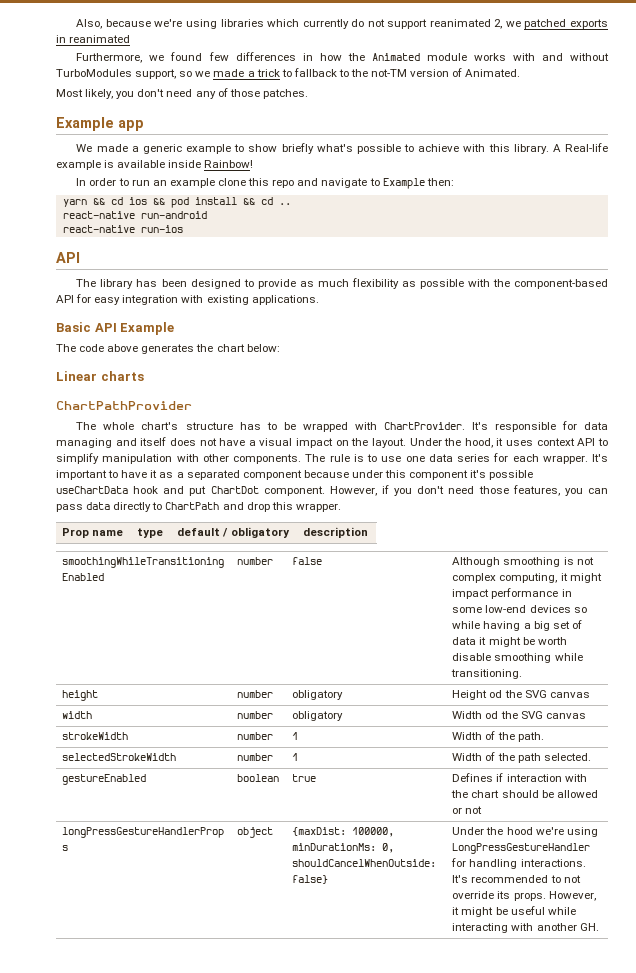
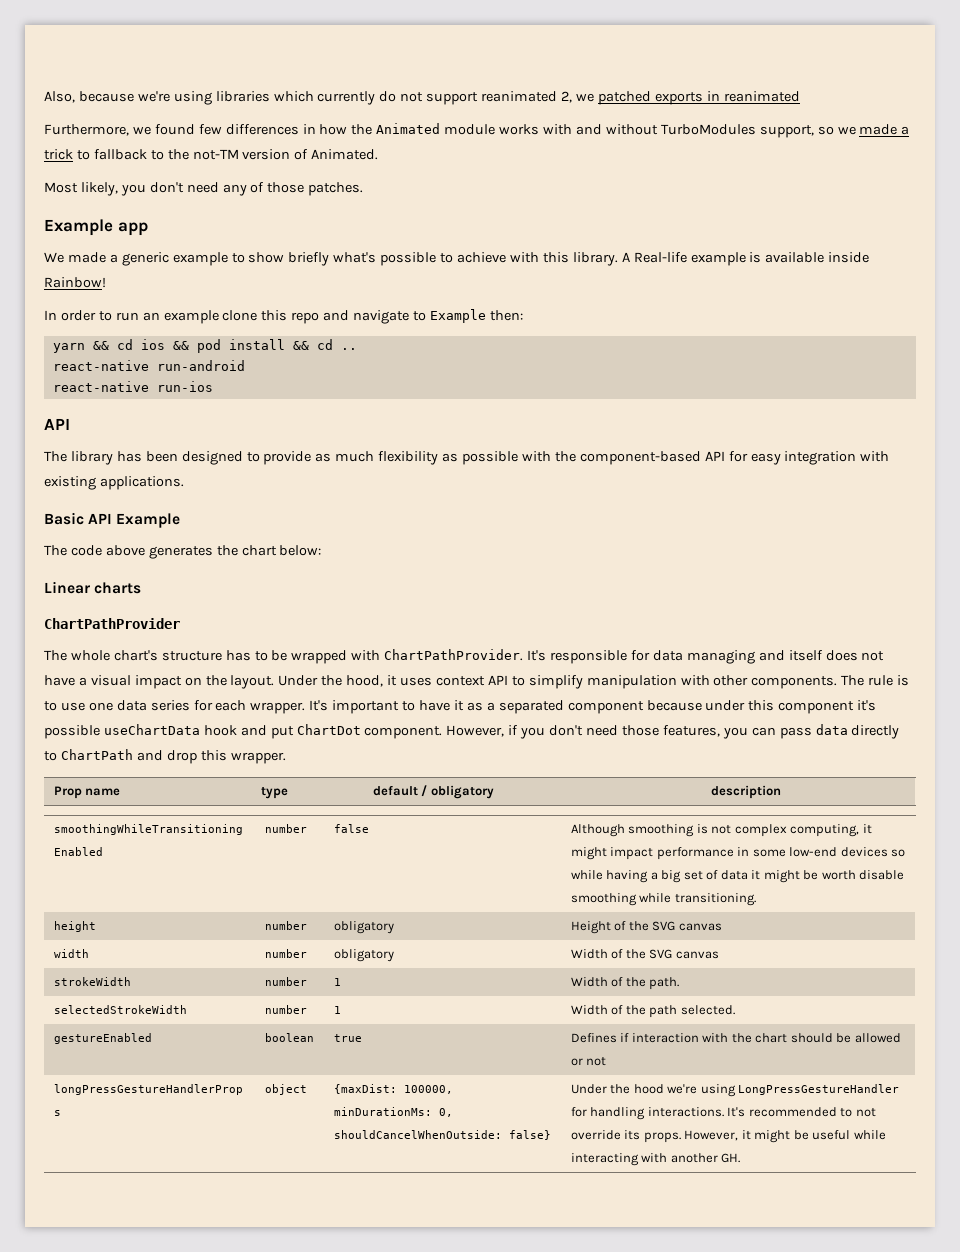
- The whole chart's structure has to be wrapped with ChartProvider.
+ The whole chart's structure has to be wrapped with ChartPathProvider.
- height | number | obligatory | Height od the SVG canvas
+ height | number | obligatory | Height of the SVG canvas
- width | number | obligatory | Width od the SVG canvas
+ width | number | obligatory | Width of the SVG canvas

